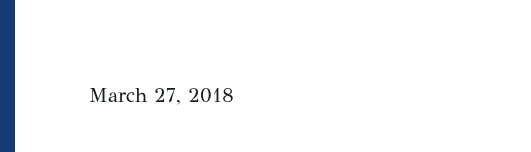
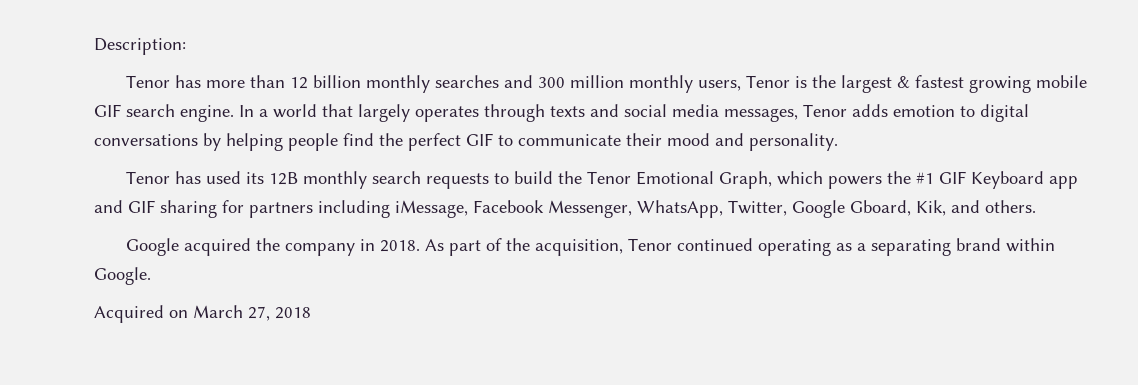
- March 27, 2018
+ Description:
+ Tenor has more than 12 billion monthly searches and 300 million monthly users, Tenor is the largest & fastest growing mobile GIF search engine. In a world that largely operates through texts and social media messages, Tenor adds emotion to digital conversations by helping people find the perfect GIF to communicate their mood and personality.
+ Tenor has used its 12B monthly search requests to build the Tenor Emotional Graph, which powers the #1 GIF Keyboard app and GIF sharing for partners including iMessage, Facebook Messenger, WhatsApp, Twitter, Google Gboard, Kik, and others.
+ Google acquired the company in 2018. As part of the acquisition, Tenor continued operating as a separating brand within Google.
+ Acquired on March 27, 2018

